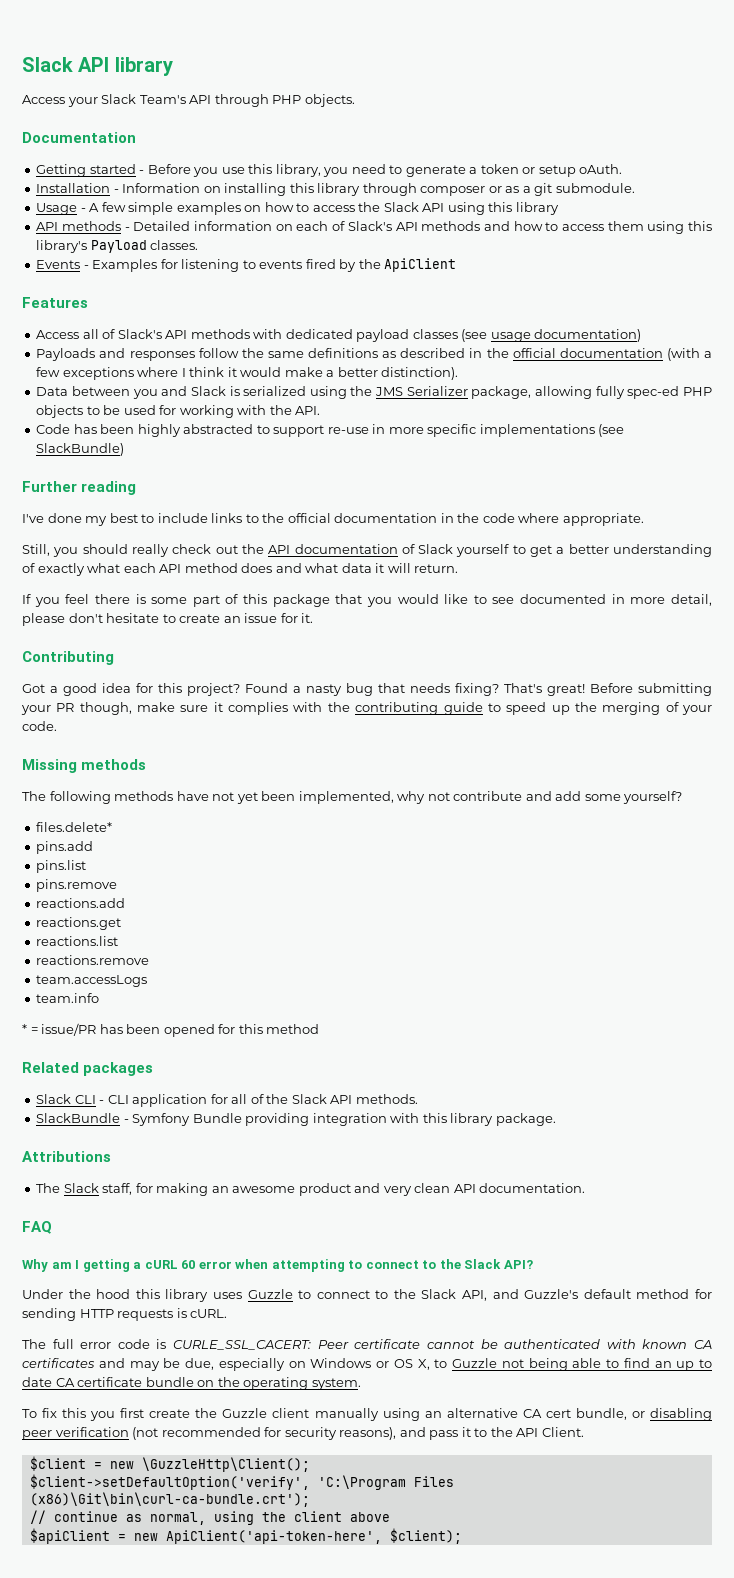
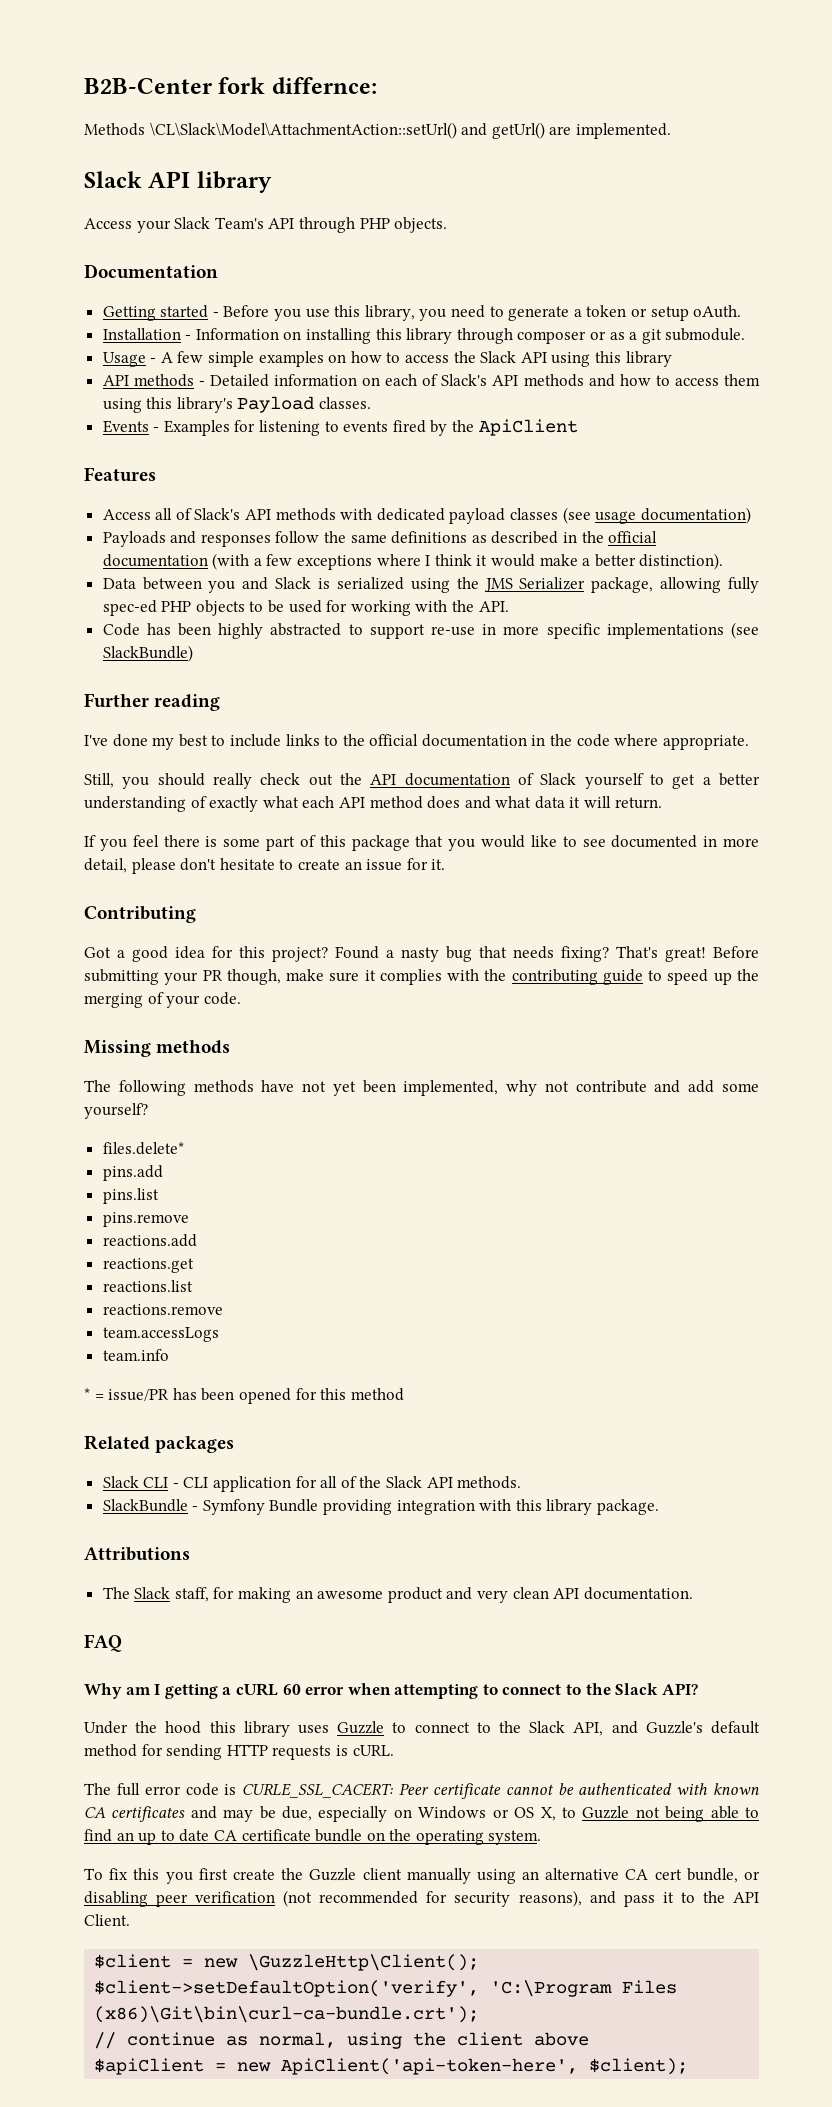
+ B2B-Center fork differnce:
+ Methods \CL\Slack\Model\AttachmentAction::setUrl() and getUrl() are implemented.

